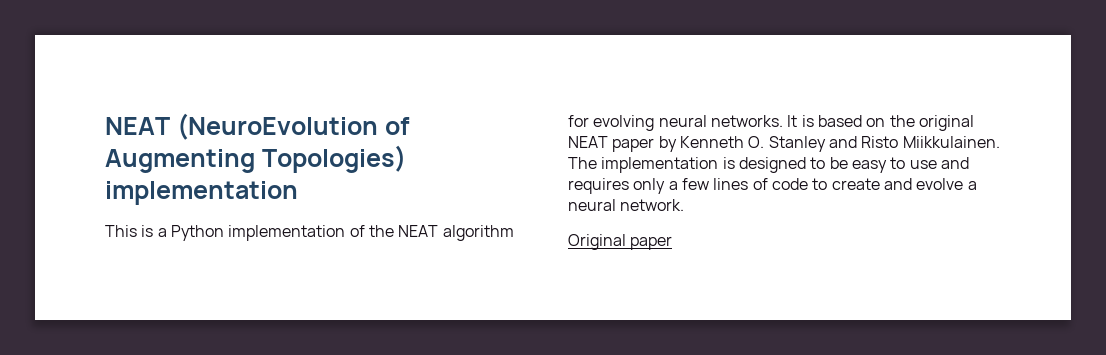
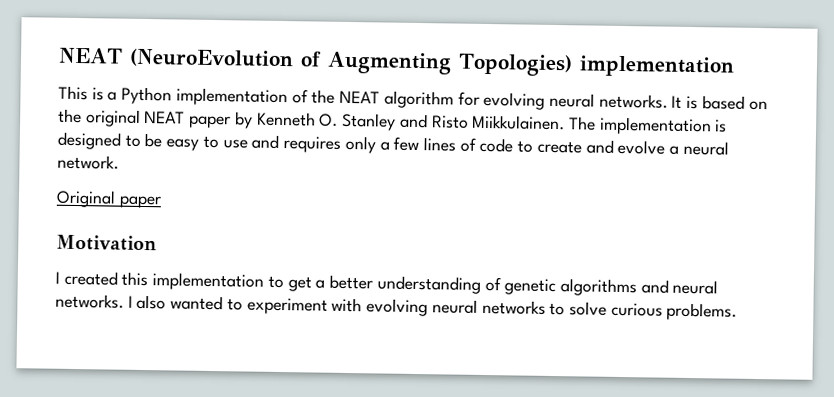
+ Motivation
+ I created this implementation to get a better understanding of genetic algorithms and neural networks. I also wanted to experiment with evolving neural networks to solve curious problems.

